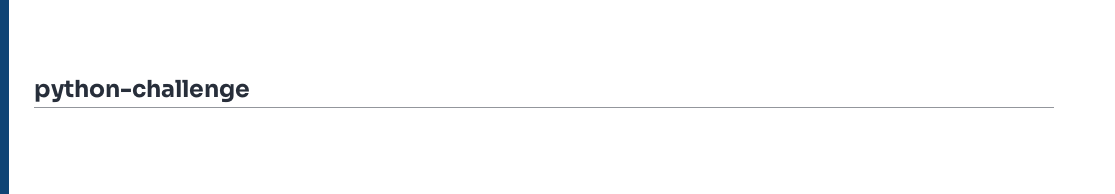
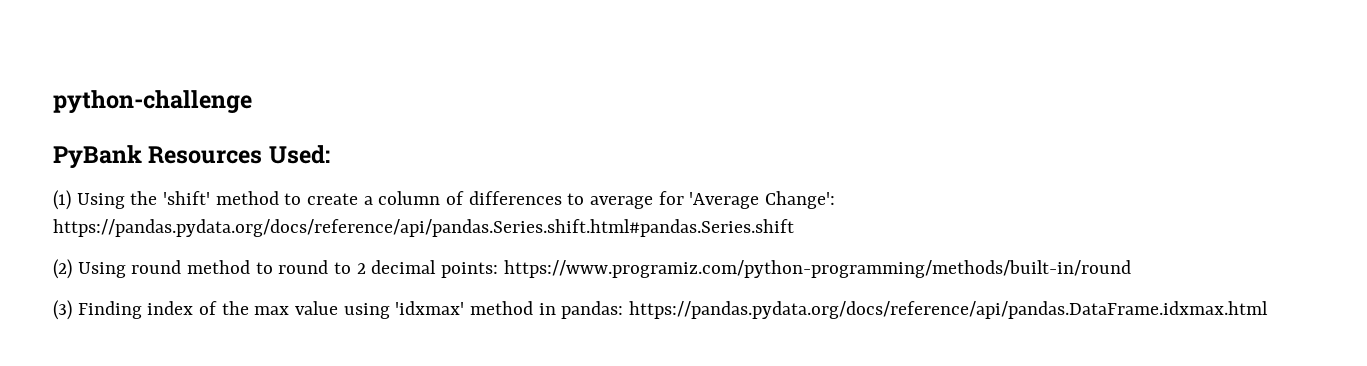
+ PyBank Resources Used:
+ (1) Using the 'shift' method to create a column of differences to average for 'Average Change': https://pandas.pydata.org/docs/reference/api/pandas.Series.shift.html#pandas.Series.shift
+ (2) Using round method to round to 2 decimal points: https://www.programiz.com/python-programming/methods/built-in/round
+ (3) Finding index of the max value using 'idxmax' method in pandas: https://pandas.pydata.org/docs/reference/api/pandas.DataFrame.idxmax.html

